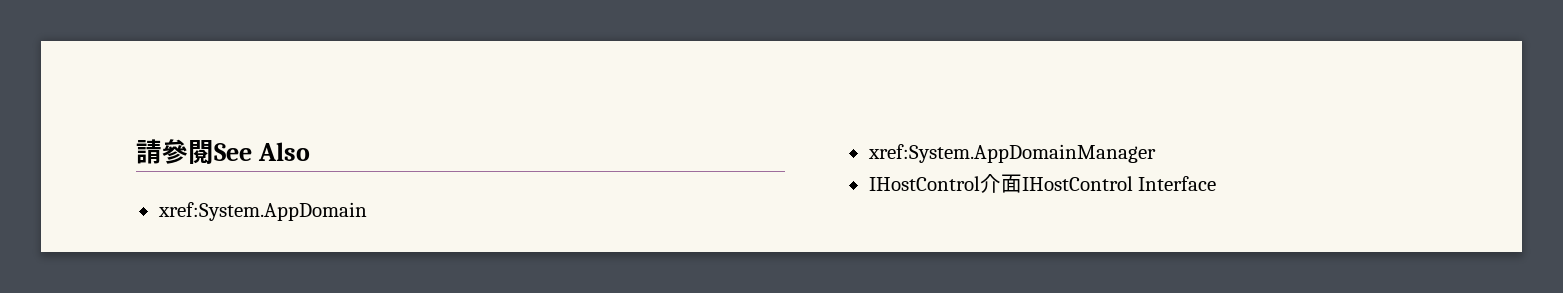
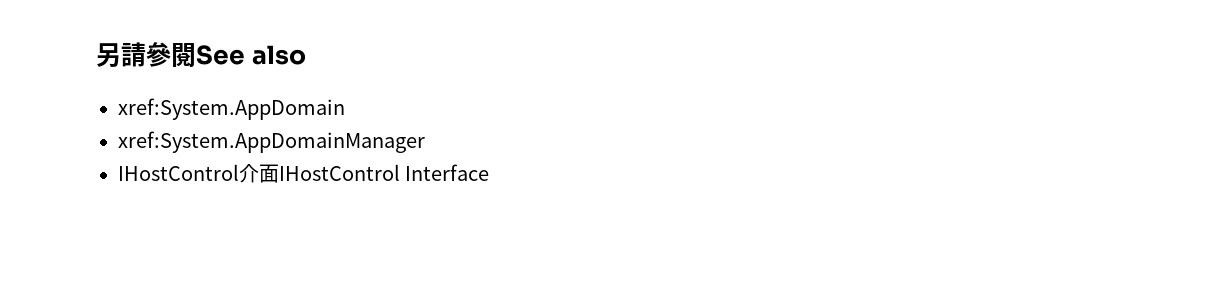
- 請參閱See Also
+ 另請參閱See also

